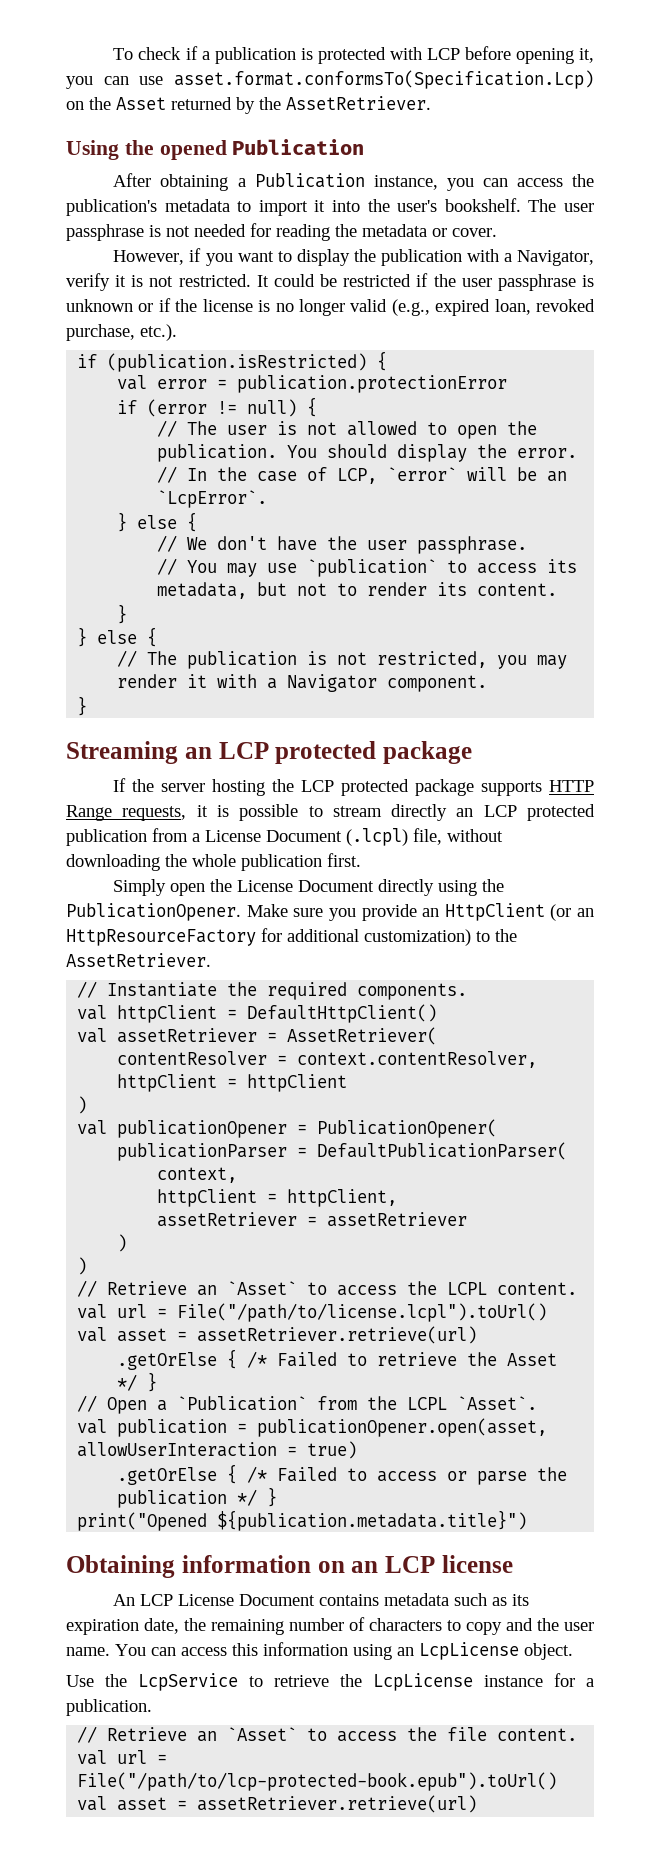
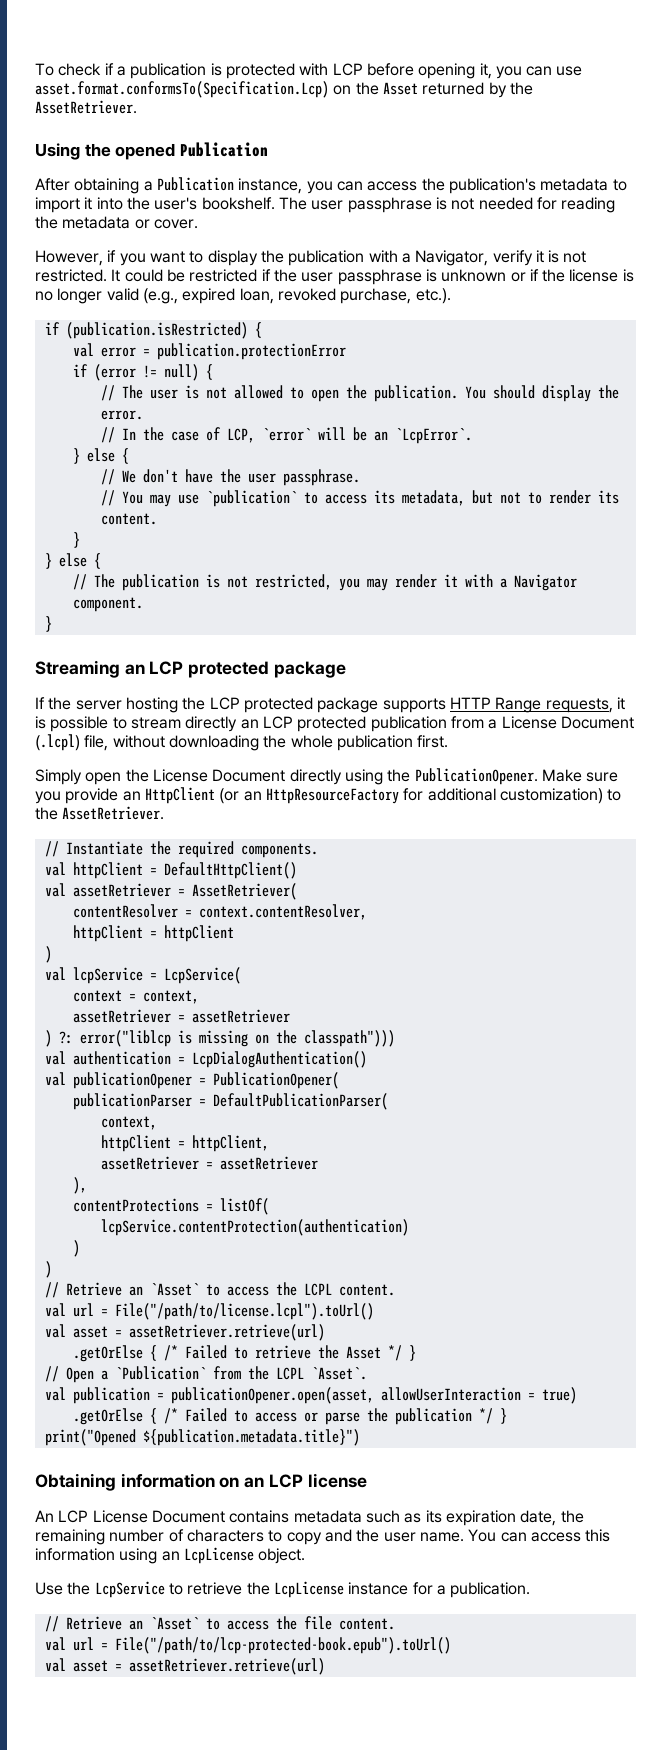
+ val lcpService = LcpService(
+ context = context,
+ assetRetriever = assetRetriever
+ ) ?: error("liblcp is missing on the classpath")))
+ val authentication = LcpDialogAuthentication()
+ ),
+ contentProtections = listOf(
+ lcpService.contentProtection(authentication)

